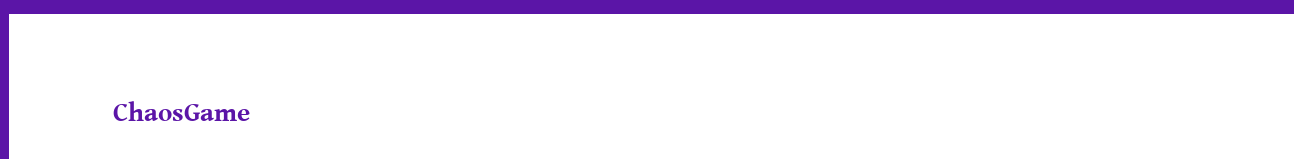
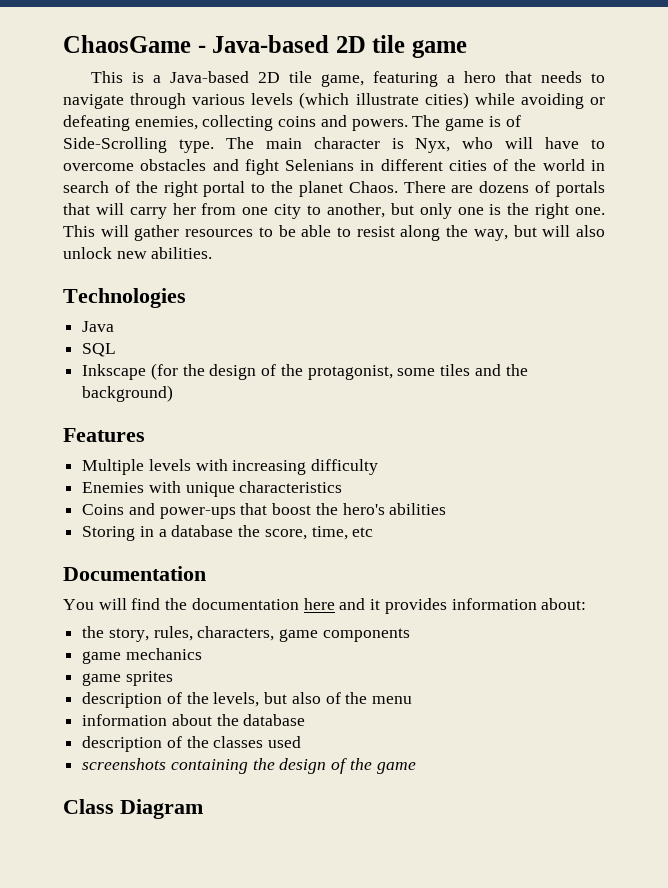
- ChaosGame
+ ChaosGame - Java-based 2D tile game
+ This is a Java-based 2D tile game, featuring a hero that needs to navigate through various levels (which illustrate cities) while avoiding or defeating enemies, collecting coins and powers. The game is of Side-Scrolling type. The main character is Nyx, who will have to overcome obstacles and fight Selenians in different cities of the world in search of the right portal to the planet Chaos. There are dozens of portals that will carry her from one city to another, but only one is the right one. This will gather resources to be able to resist along the way, but will also unlock new abilities.
+ Technologies
+ Java
+ SQL
+ Inkscape (for the design of the protagonist, some tiles and the background)
+ Features
+ Multiple levels with increasing difficulty
+ Enemies with unique characteristics
+ Coins and power-ups that boost the hero's abilities
+ Storing in a database the score, time, etc
+ Documentation
+ You will find the documentation here and it provides information about:
+ the story, rules, characters, game components
+ game mechanics
+ game sprites
+ description of the levels, but also of the menu
+ information about the database
+ description of the classes used
+ screenshots containing the design of the game
+ Class Diagram

